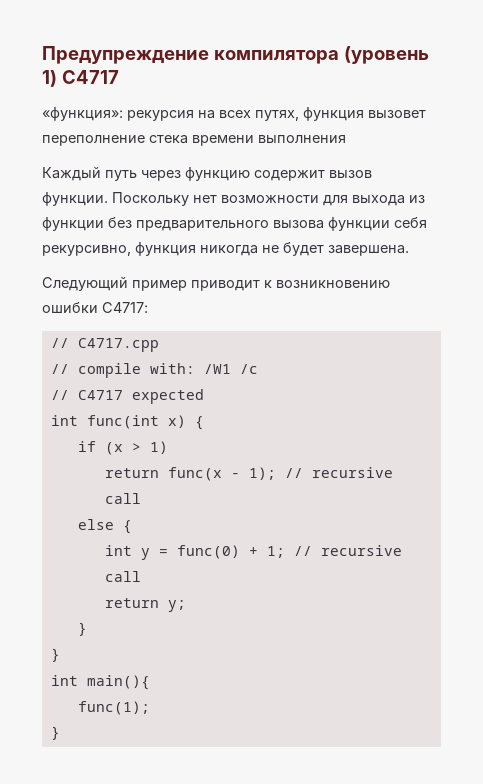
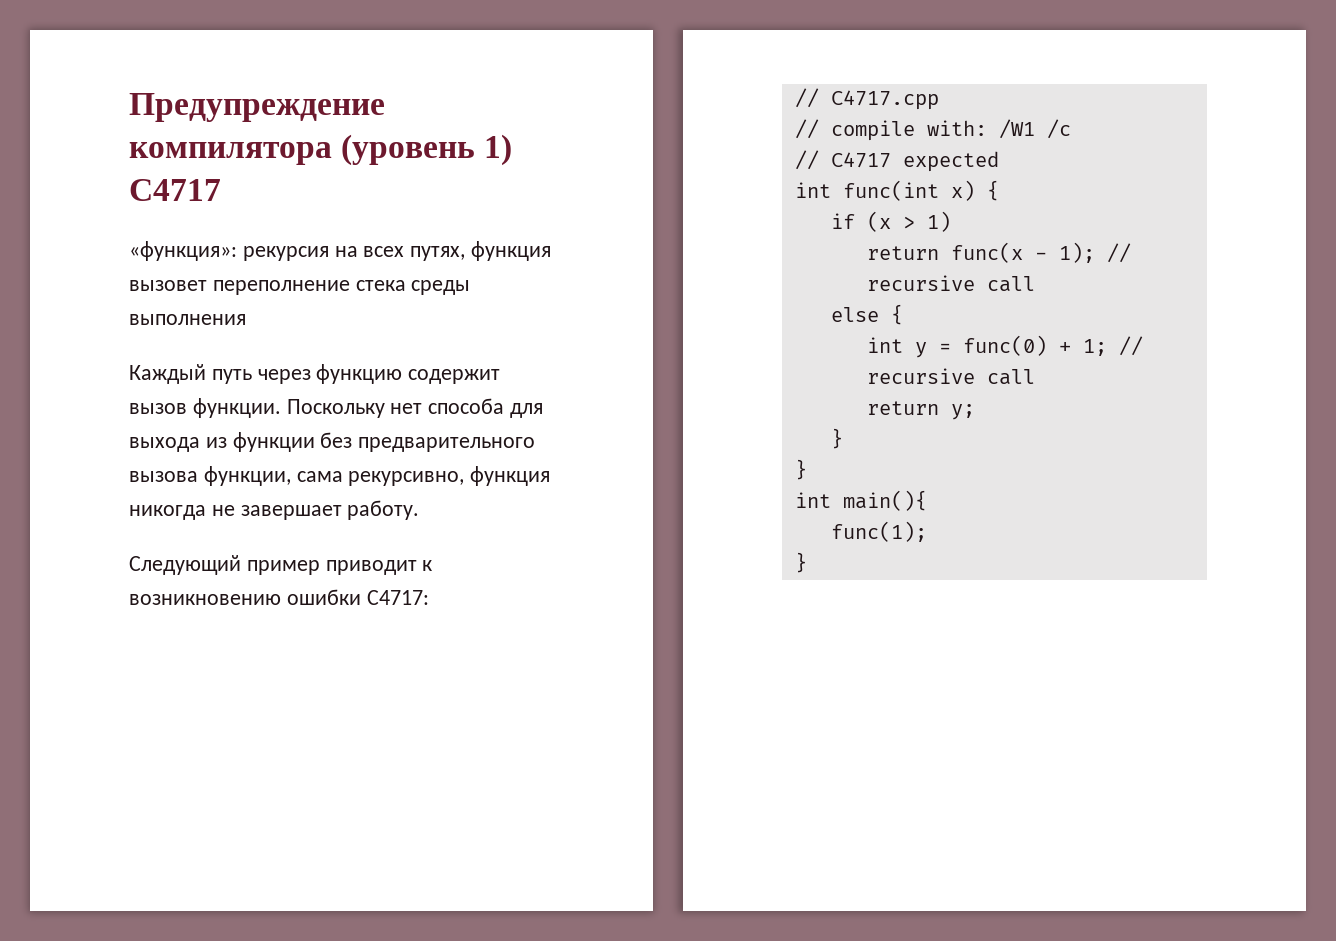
- «функция»: рекурсия на всех путях, функция вызовет переполнение стека времени выполнения
+ «функция»: рекурсия на всех путях, функция вызовет переполнение стека среды выполнения
- Поскольку нет возможности для выхода из функции без предварительного вызова функции себя рекурсивно, функция никогда не будет завершена.
+ Поскольку нет способа для выхода из функции без предварительного вызова функции, сама рекурсивно, функция никогда не завершает работу.

